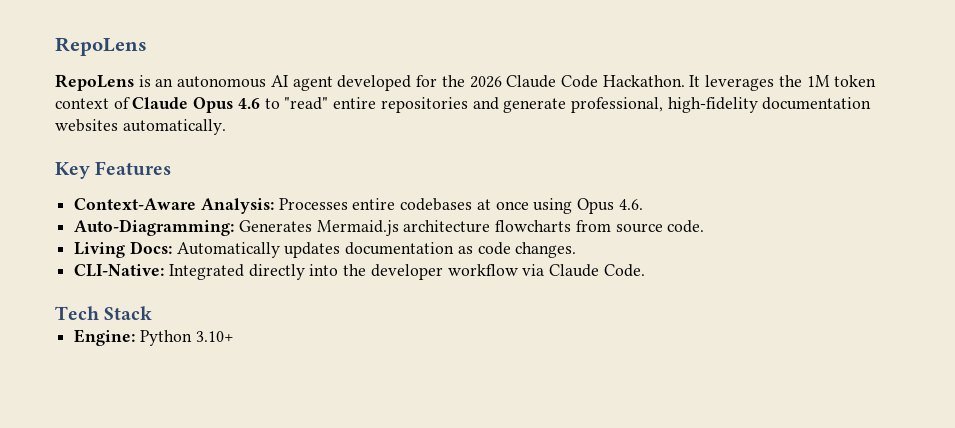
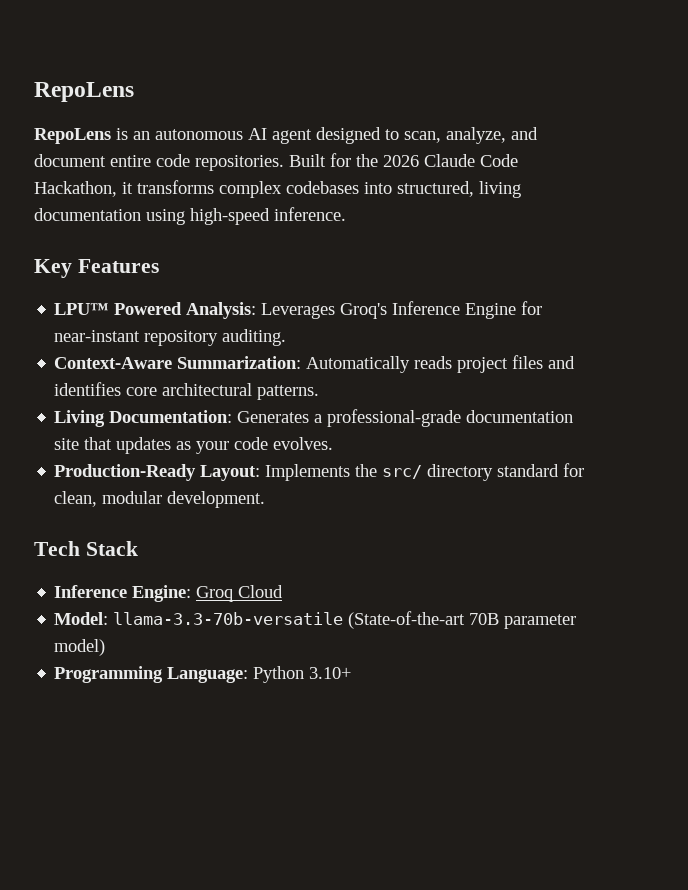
- RepoLens is an autonomous AI agent developed for the 2026 Claude Code Hackathon. It leverages the 1M token context of Claude Opus 4.6 to "read" entire repositories and generate professional, high-fidelity documentation websites automatically.
+ RepoLens is an autonomous AI agent designed to scan, analyze, and document entire code repositories. Built for the 2026 Claude Code Hackathon, it transforms complex codebases into structured, living documentation using high-speed inference.
  Key Features
- Context-Aware Analysis: Processes entire codebases at once using Opus 4.6.
- Auto-Diagramming: Generates Mermaid.js architecture flowcharts from source code.
- Living Docs: Automatically updates documentation as code changes.
- CLI-Native: Integrated directly into the developer workflow via Claude Code.
+ LPU™ Powered Analysis: Leverages Groq's Inference Engine for near-instant repository auditing.
+ Context-Aware Summarization: Automatically reads project files and identifies core architectural patterns.
+ Living Documentation: Generates a professional-grade documentation site that updates as your code evolves.
+ Production-Ready Layout: Implements the src/ directory standard for clean, modular development.
  Tech Stack
- Engine: Python 3.10+
+ Inference Engine: Groq Cloud
+ Model: llama-3.3-70b-versatile (State-of-the-art 70B parameter model)
+ Programming Language: Python 3.10+

